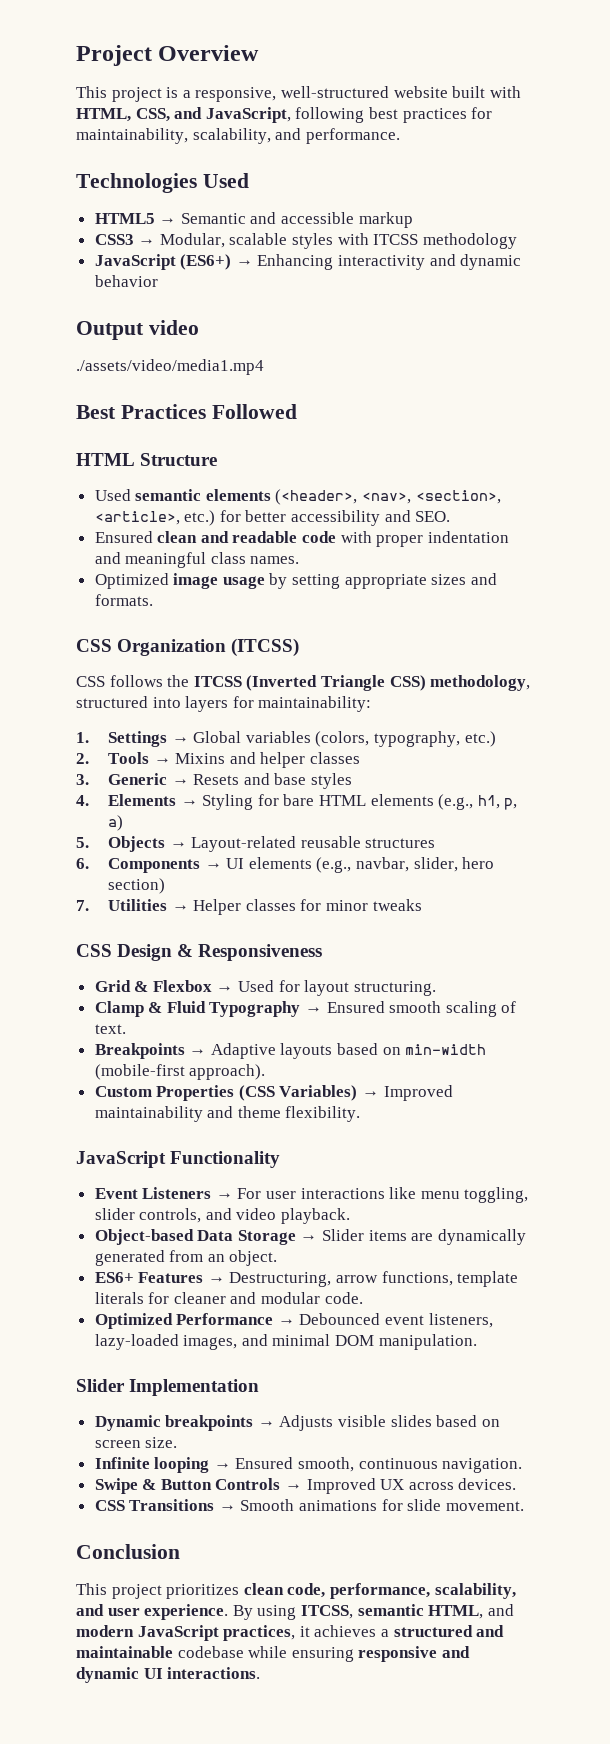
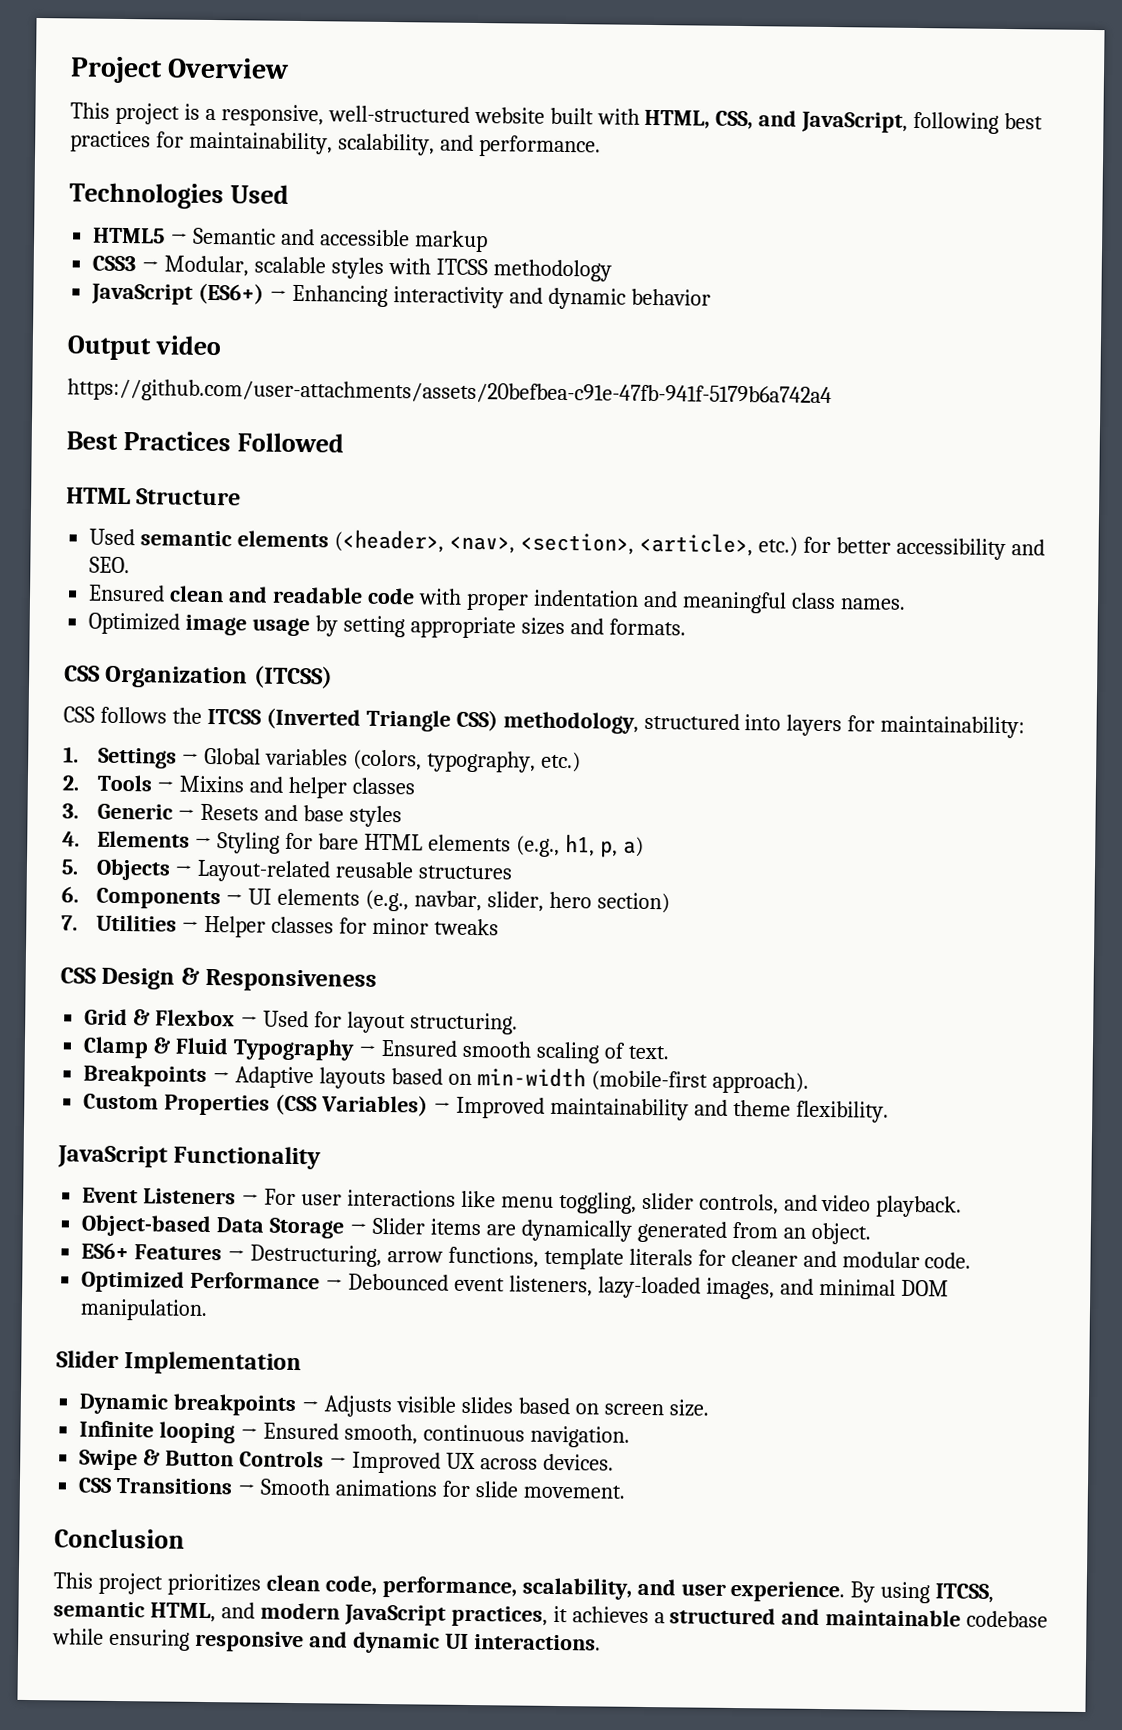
- ./assets/video/media1.mp4
+ https://github.com/user-attachments/assets/20befbea-c91e-47fb-941f-5179b6a742a4

